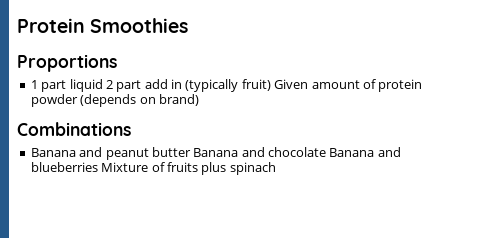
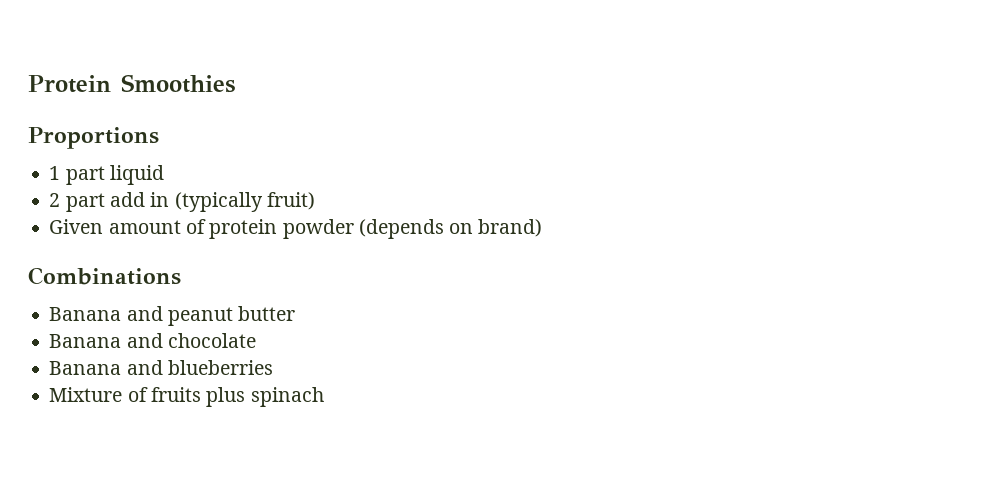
- 1 part liquid 2 part add in (typically fruit) Given amount of protein powder (depends on brand)
+ 1 part liquid
+ 2 part add in (typically fruit)
+ Given amount of protein powder (depends on brand)
- Banana and peanut butter Banana and chocolate Banana and blueberries Mixture of fruits plus spinach
+ Banana and peanut butter
+ Banana and chocolate
+ Banana and blueberries
+ Mixture of fruits plus spinach

